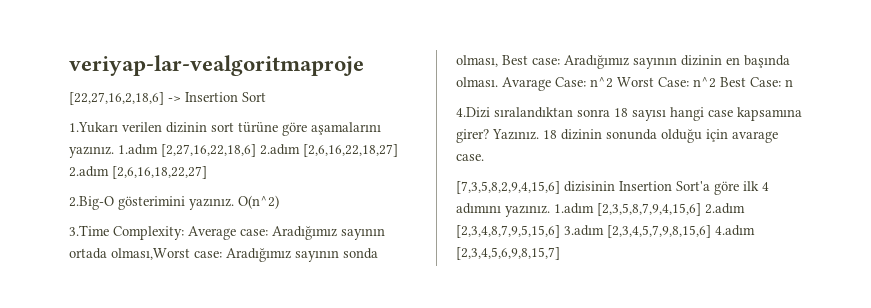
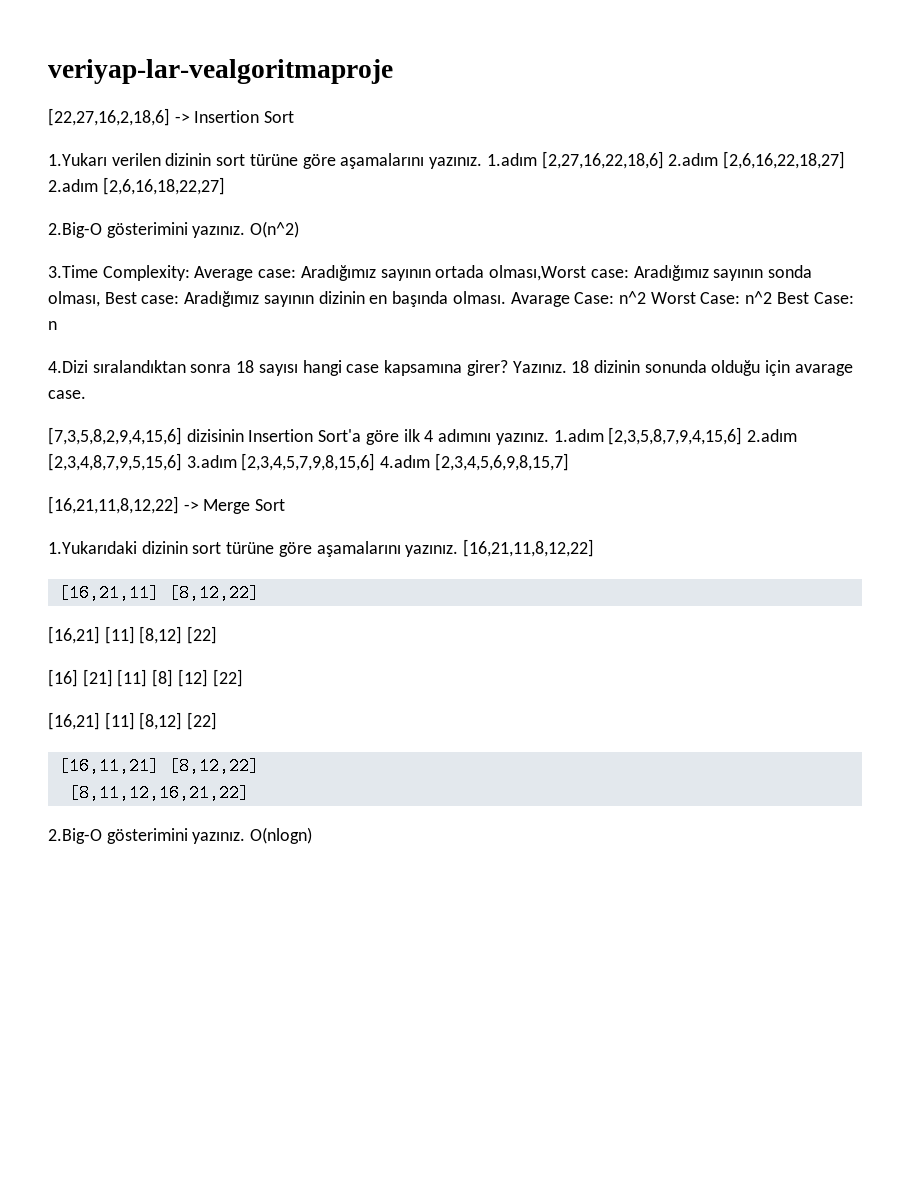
+ [16,21,11,8,12,22] -> Merge Sort
+ 1.Yukarıdaki dizinin sort türüne göre aşamalarını yazınız. [16,21,11,8,12,22]
+ [16,21,11] [8,12,22]
+ [16,21] [11] [8,12] [22]
+ [16] [21] [11] [8] [12] [22]
+ [16,21] [11] [8,12] [22]
+ [16,11,21] [8,12,22]
+ [8,11,12,16,21,22]
+ 2.Big-O gösterimini yazınız. O(nlogn)

